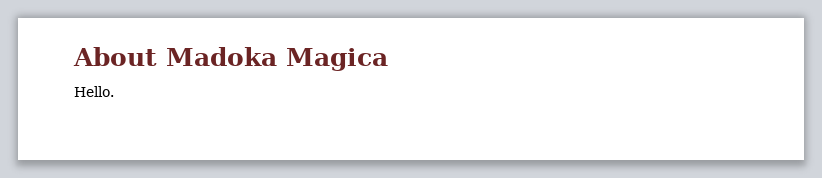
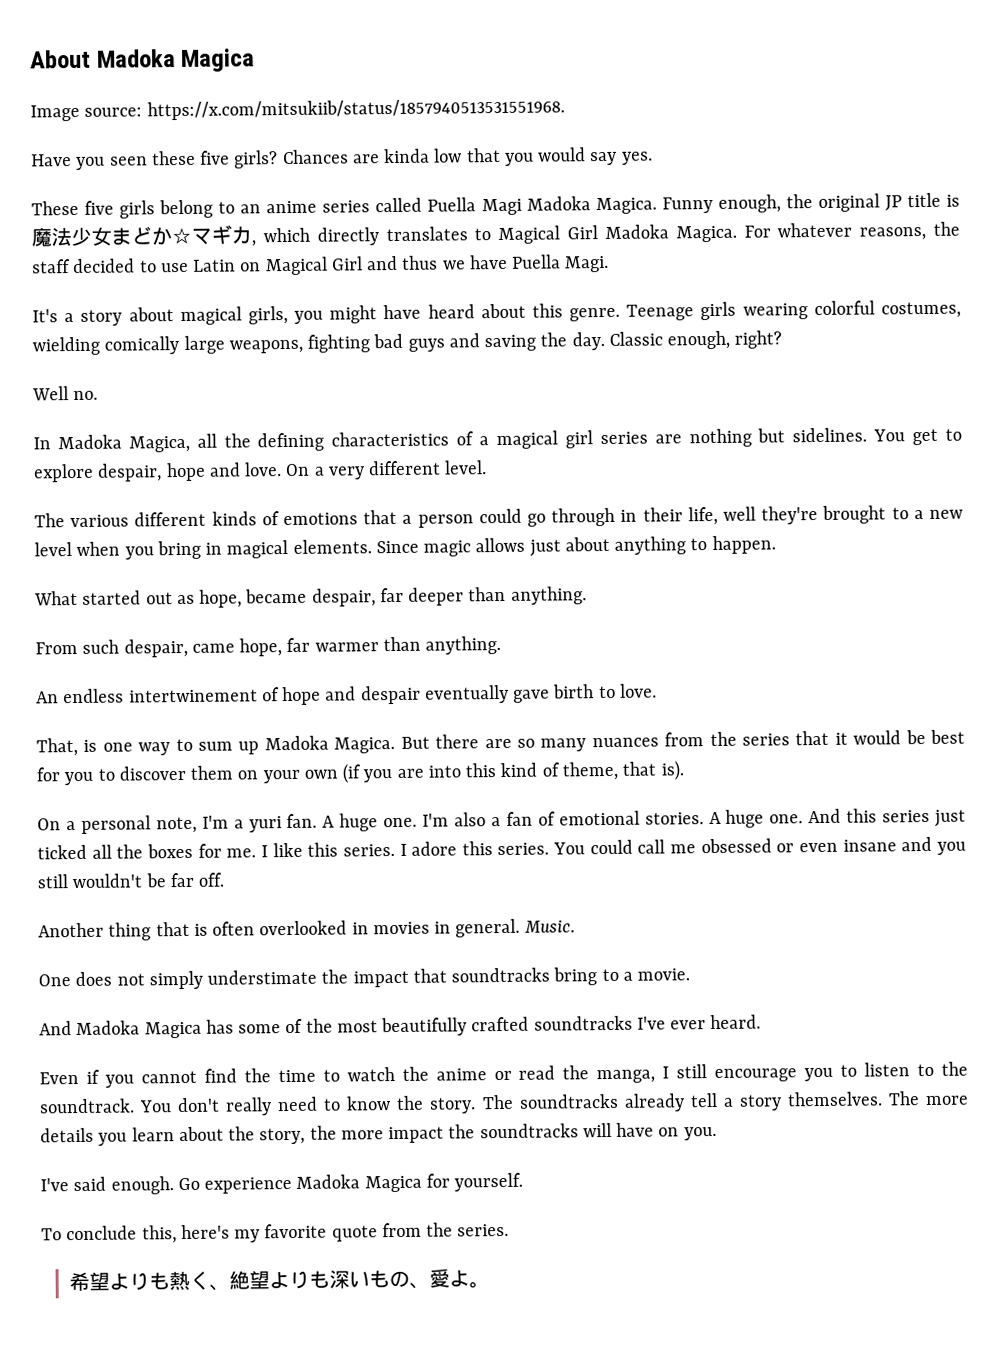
- Hello.
+ Image source: https://x.com/mitsukiib/status/1857940513531551968.
+ Have you seen these five girls? Chances are kinda low that you would say yes.
+ These five girls belong to an anime series called Puella Magi Madoka Magica. Funny enough, the original JP title is魔法少女まどか☆マギカ, which directly translates to Magical Girl Madoka Magica. For whatever reasons, the staff decided to use Latin on Magical Girl and thus we have Puella Magi.
+ It's a story about magical girls, you might have heard about this genre. Teenage girls wearing colorful costumes, wielding comically large weapons, fighting bad guys and saving the day. Classic enough, right?
+ Well no.
+ In Madoka Magica, all the defining characteristics of a magical girl series are nothing but sidelines. You get to explore despair, hope and love. On a very different level.
+ The various different kinds of emotions that a person could go through in their life, well they're brought to a new level when you bring in magical elements. Since magic allows just about anything to happen.
+ What started out as hope, became despair, far deeper than anything.
+ From such despair, came hope, far warmer than anything.
+ An endless intertwinement of hope and despair eventually gave birth to love.
+ That, is one way to sum up Madoka Magica. But there are so many nuances from the series that it would be best for you to discover them on your own (if you are into this kind of theme, that is).
+ On a personal note, I'm a yuri fan. A huge one. I'm also a fan of emotional stories. A huge one. And this series just ticked all the boxes for me. I like this series. I adore this series. You could call me obsessed or even insane and you still wouldn't be far off.
+ Another thing that is often overlooked in movies in general. Music.
+ One does not simply understimate the impact that soundtracks bring to a movie.
+ And Madoka Magica has some of the most beautifully crafted soundtracks I've ever heard.
+ Even if you cannot find the time to watch the anime or read the manga, I still encourage you to listen to the soundtrack. You don't really need to know the story. The soundtracks already tell a story themselves. The more details you learn about the story, the more impact the soundtracks will have on you.
+ I've said enough. Go experience Madoka Magica for yourself.
+ To conclude this, here's my favorite quote from the series.
+ 希望よりも熱く、絶望よりも深いもの、愛よ。

